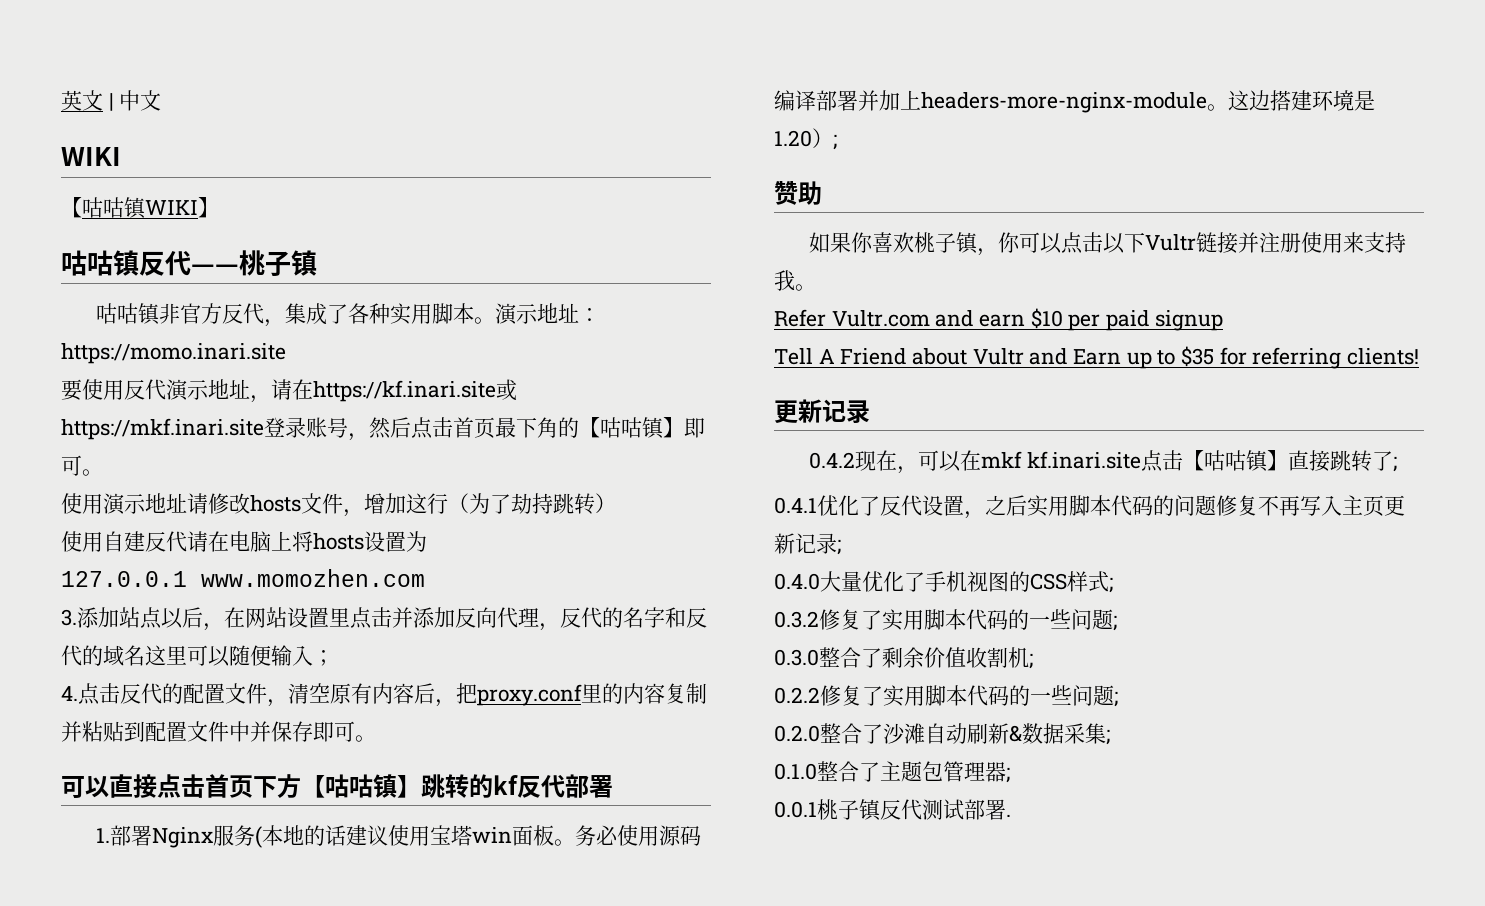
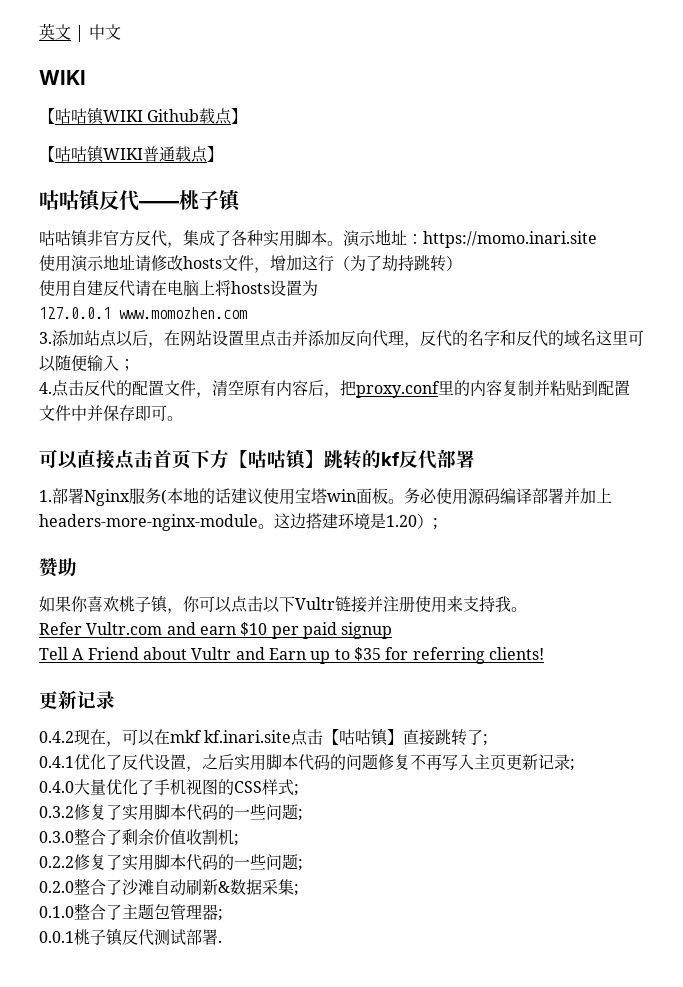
- 【咕咕镇WIKI】
+ 【咕咕镇WIKI Github载点】
+ 【咕咕镇WIKI普通载点】
- 要使用反代演示地址，请在https://kf.inari.site或https://mkf.inari.site登录账号，然后点击首页最下角的【咕咕镇】即可。

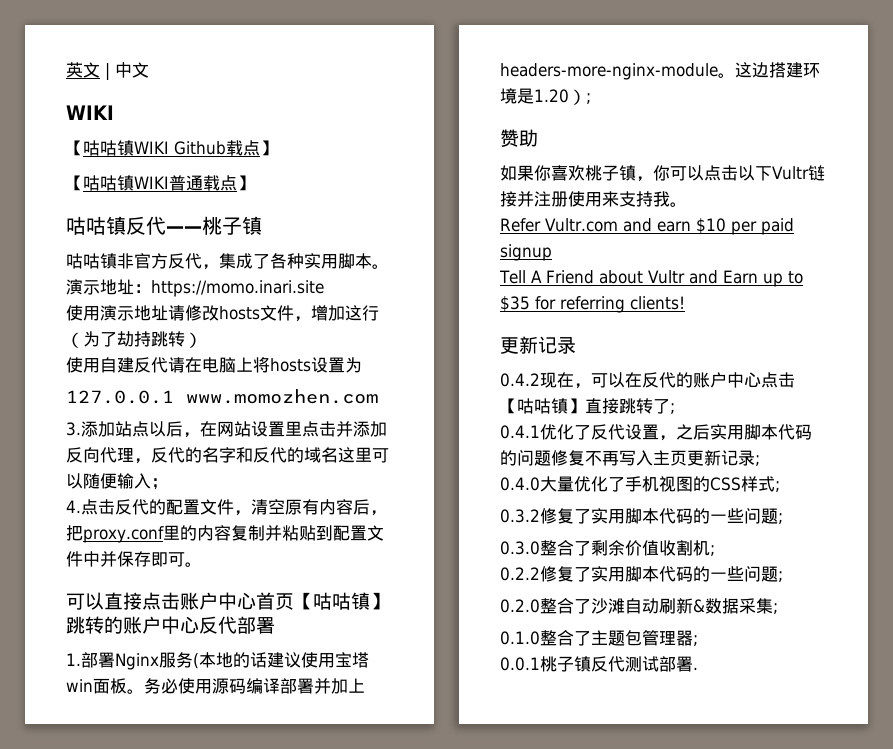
- 可以直接点击首页下方【咕咕镇】跳转的kf反代部署
+ 可以直接点击账户中心首页【咕咕镇】跳转的账户中心反代部署
- 0.4.2现在，可以在mkf kf.inari.site点击【咕咕镇】直接跳转了;
+ 0.4.2现在，可以在反代的账户中心点击【咕咕镇】直接跳转了;

